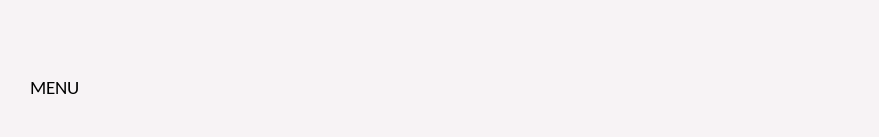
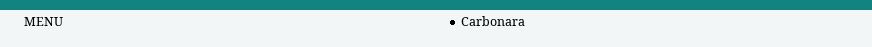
+ Carbonara

